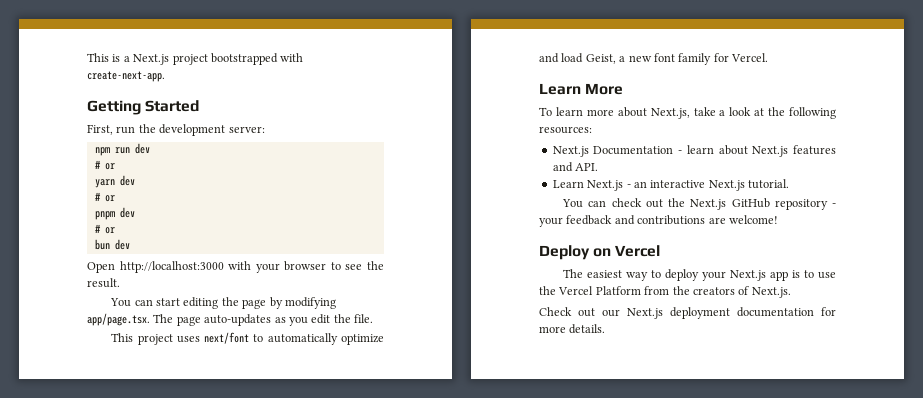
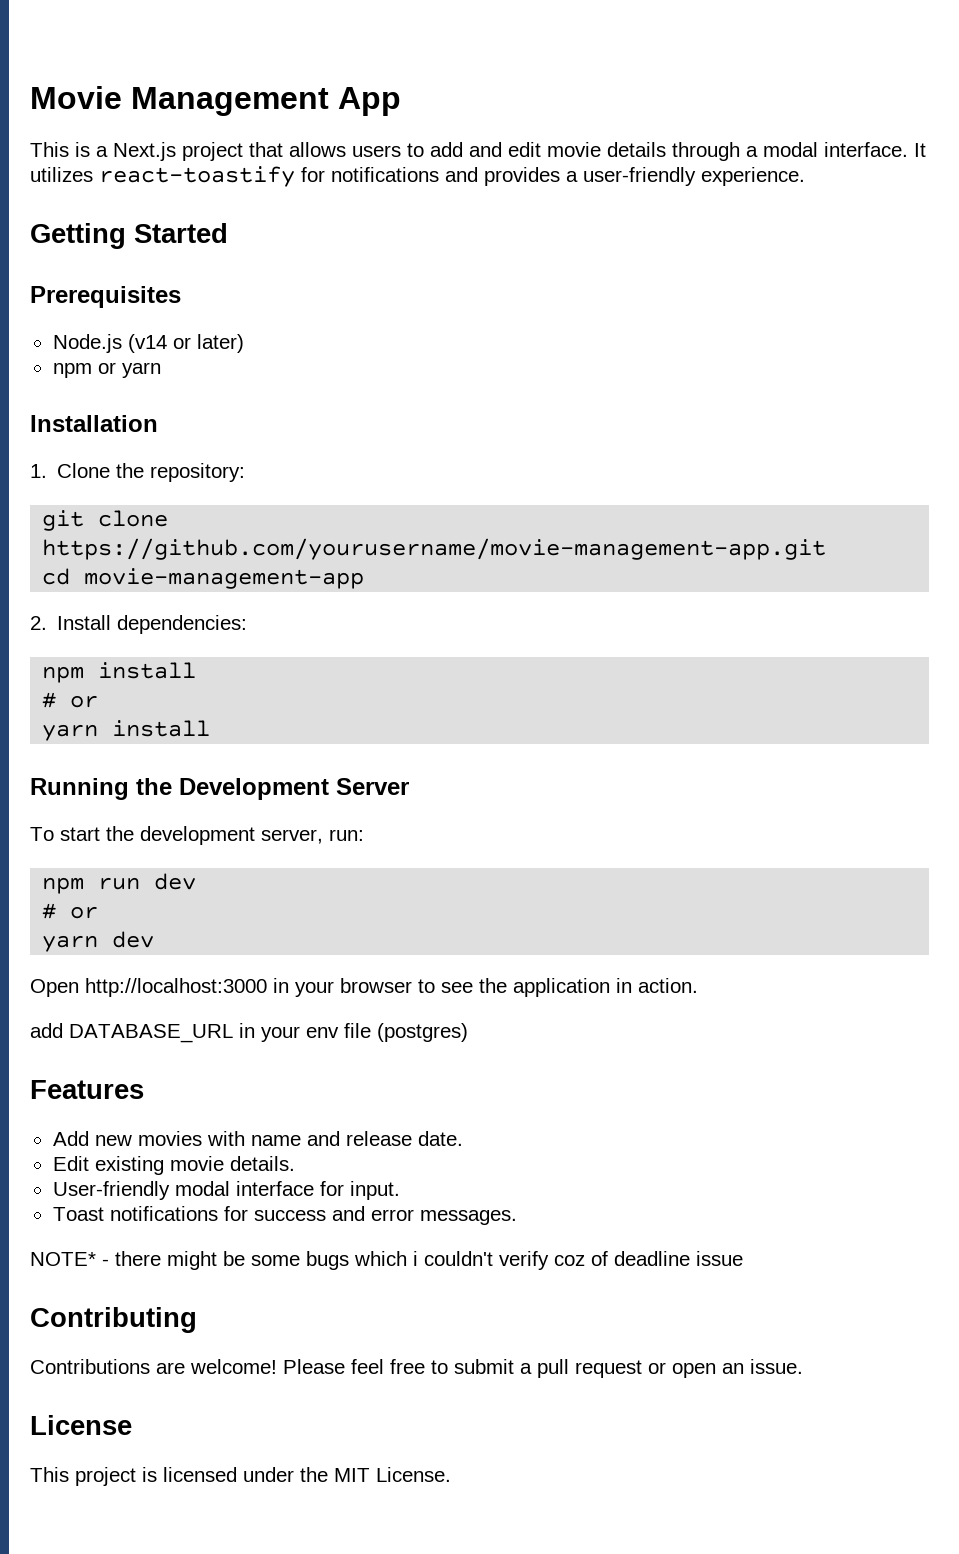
+ Movie Management App
- This is a Next.js project bootstrapped with create-next-app.
+ This is a Next.js project that allows users to add and edit movie details through a modal interface. It utilizes react-toastify for notifications and provides a user-friendly experience.
  Getting Started
- First, run the development server:
+ Prerequisites
+ Node.js (v14 or later)
+ npm or yarn
+ Installation
+ 1. Clone the repository:
+ git clone https://github.com/yourusername/movie-management-app.git
+ cd movie-management-app
+ 2. Install dependencies:
+ npm install
+ # or
+ yarn install
+ Running the Development Server
+ To start the development server, run:
  yarn dev
- # or
- pnpm dev
- # or
- bun dev
- Open http://localhost:3000 with your browser to see the result.
- You can start editing the page by modifying app/page.tsx. The page auto-updates as you edit the file.
- This project uses next/font to automatically optimize and load Geist, a new font family for Vercel.
- Learn More
- To learn more about Next.js, take a look at the following resources:
- Next.js Documentation - learn about Next.js features and API.
- Learn Next.js - an interactive Next.js tutorial.
- You can check out the Next.js GitHub repository - your feedback and contributions are welcome!
- Deploy on Vercel
- The easiest way to deploy your Next.js app is to use the Vercel Platform from the creators of Next.js.
- Check out our Next.js deployment documentation for more details.
+ Open http://localhost:3000 in your browser to see the application in action.
+ add DATABASE_URL in your env file (postgres)
+ Features
+ Add new movies with name and release date.
+ Edit existing movie details.
+ User-friendly modal interface for input.
+ Toast notifications for success and error messages.
+ NOTE* - there might be some bugs which i couldn't verify coz of deadline issue
+ Contributing
+ Contributions are welcome! Please feel free to submit a pull request or open an issue.
+ License
+ This project is licensed under the MIT License.

